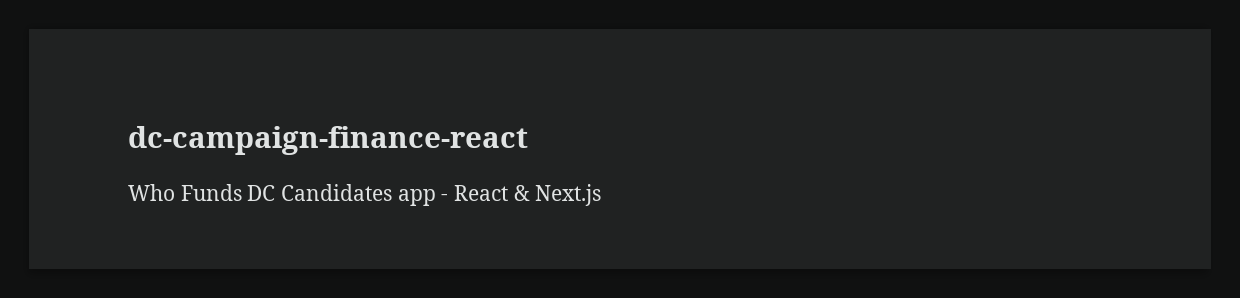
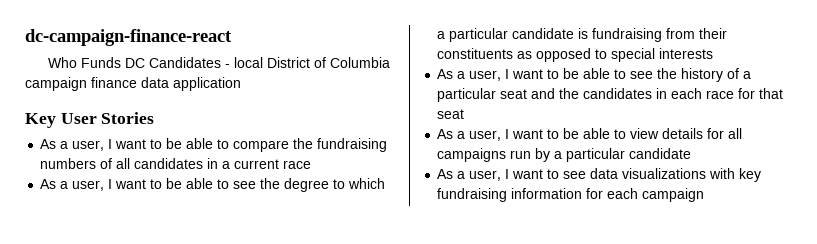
- Who Funds DC Candidates app - React & Next.js
+ Who Funds DC Candidates - local District of Columbia campaign finance data application
+ Key User Stories
+ As a user, I want to be able to compare the fundraising numbers of all candidates in a current race
+ As a user, I want to be able to see the degree to which a particular candidate is fundraising from their constituents as opposed to special interests
+ As a user, I want to be able to see the history of a particular seat and the candidates in each race for that seat
+ As a user, I want to be able to view details for all campaigns run by a particular candidate
+ As a user, I want to see data visualizations with key fundraising information for each campaign

